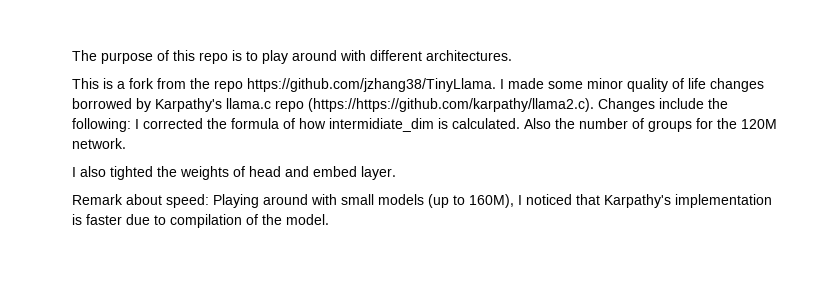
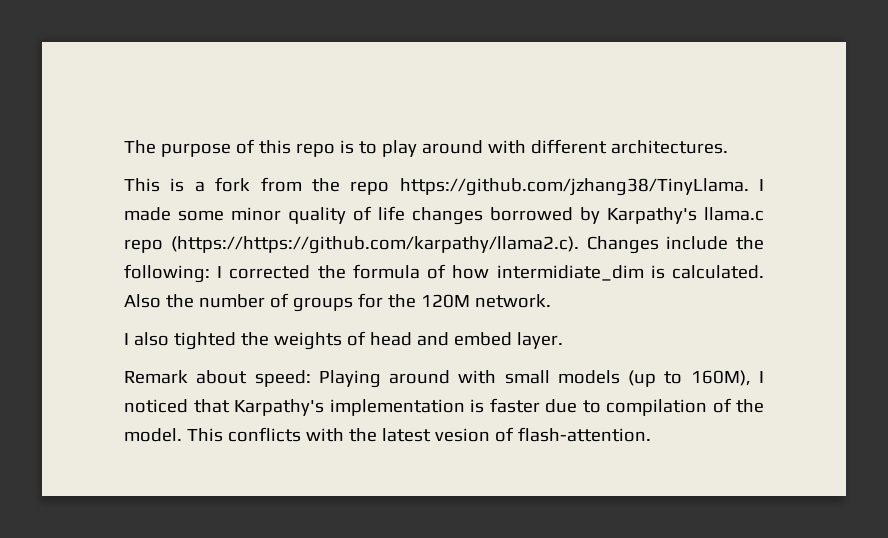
+ This conflicts with the latest vesion of flash-attention.

